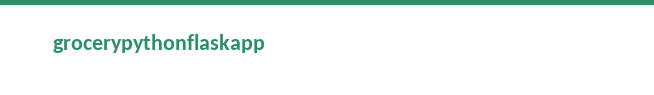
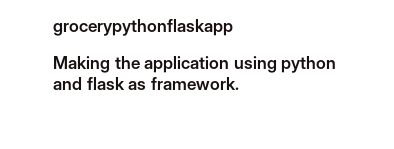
+ Making the application using python and flask as framework.

